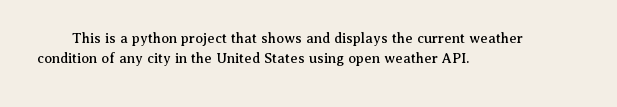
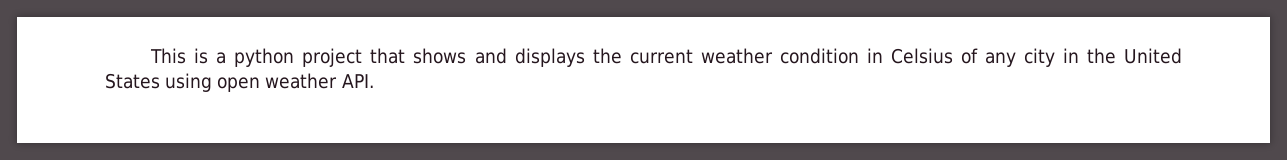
- This is a python project that shows and displays the current weather condition of any city in the United States using open weather API.
+ This is a python project that shows and displays the current weather condition in Celsius of any city in the United States using open weather API.

